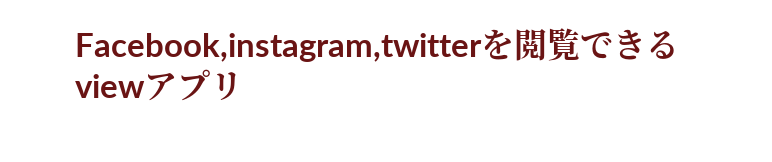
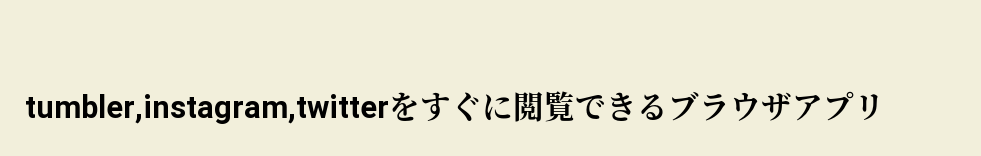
- Facebook,instagram,twitterを閲覧できるviewアプリ
+ tumbler,instagram,twitterをすぐに閲覧できるブラウザアプリ

